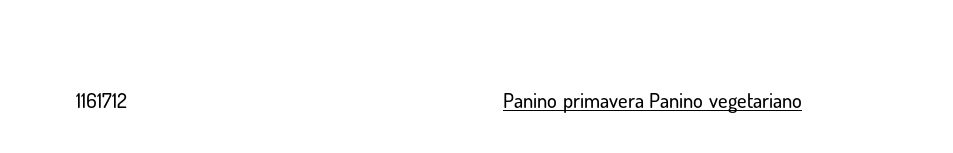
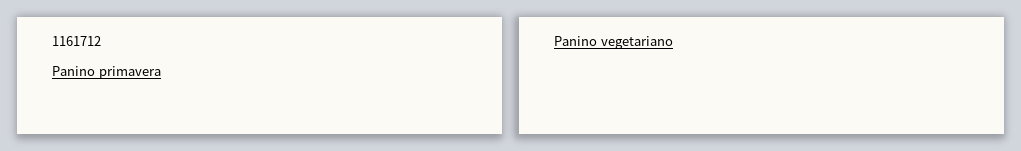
- Panino primavera Panino vegetariano
+ Panino primavera
+ Panino vegetariano

